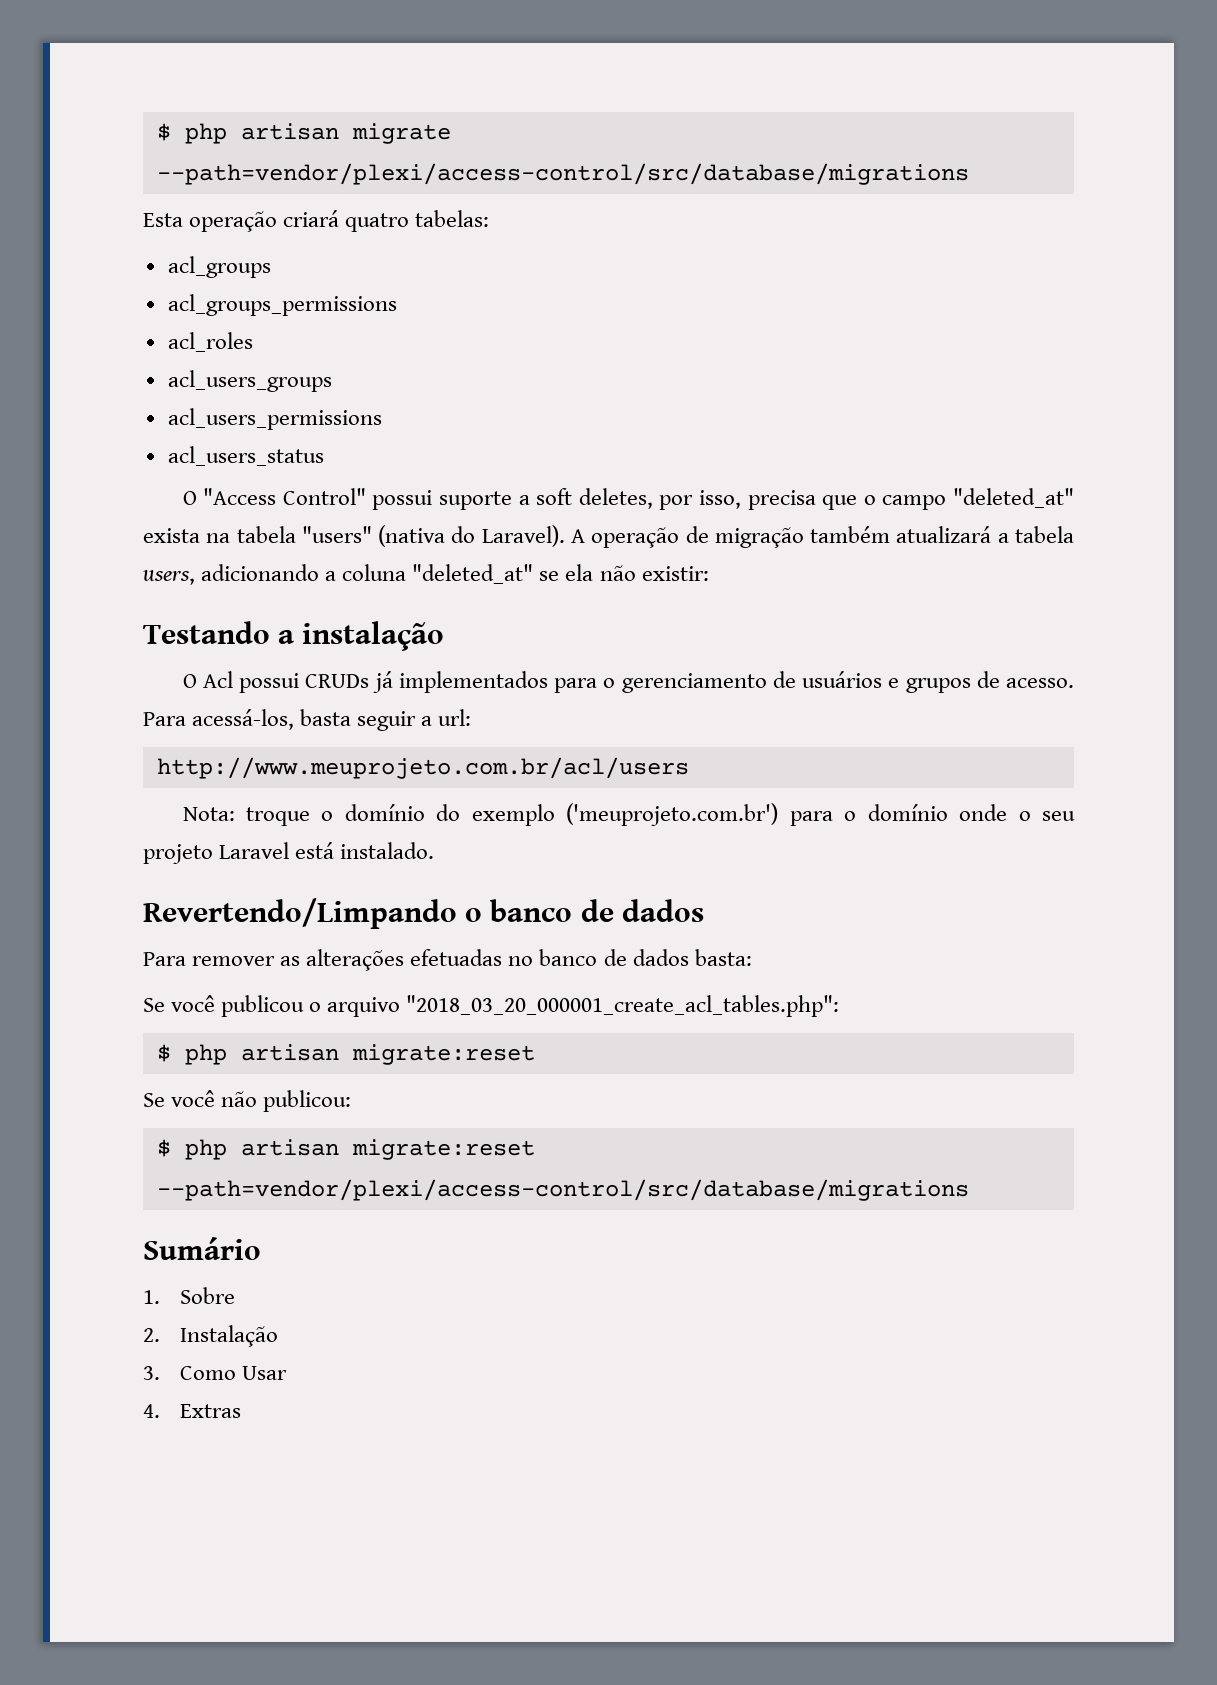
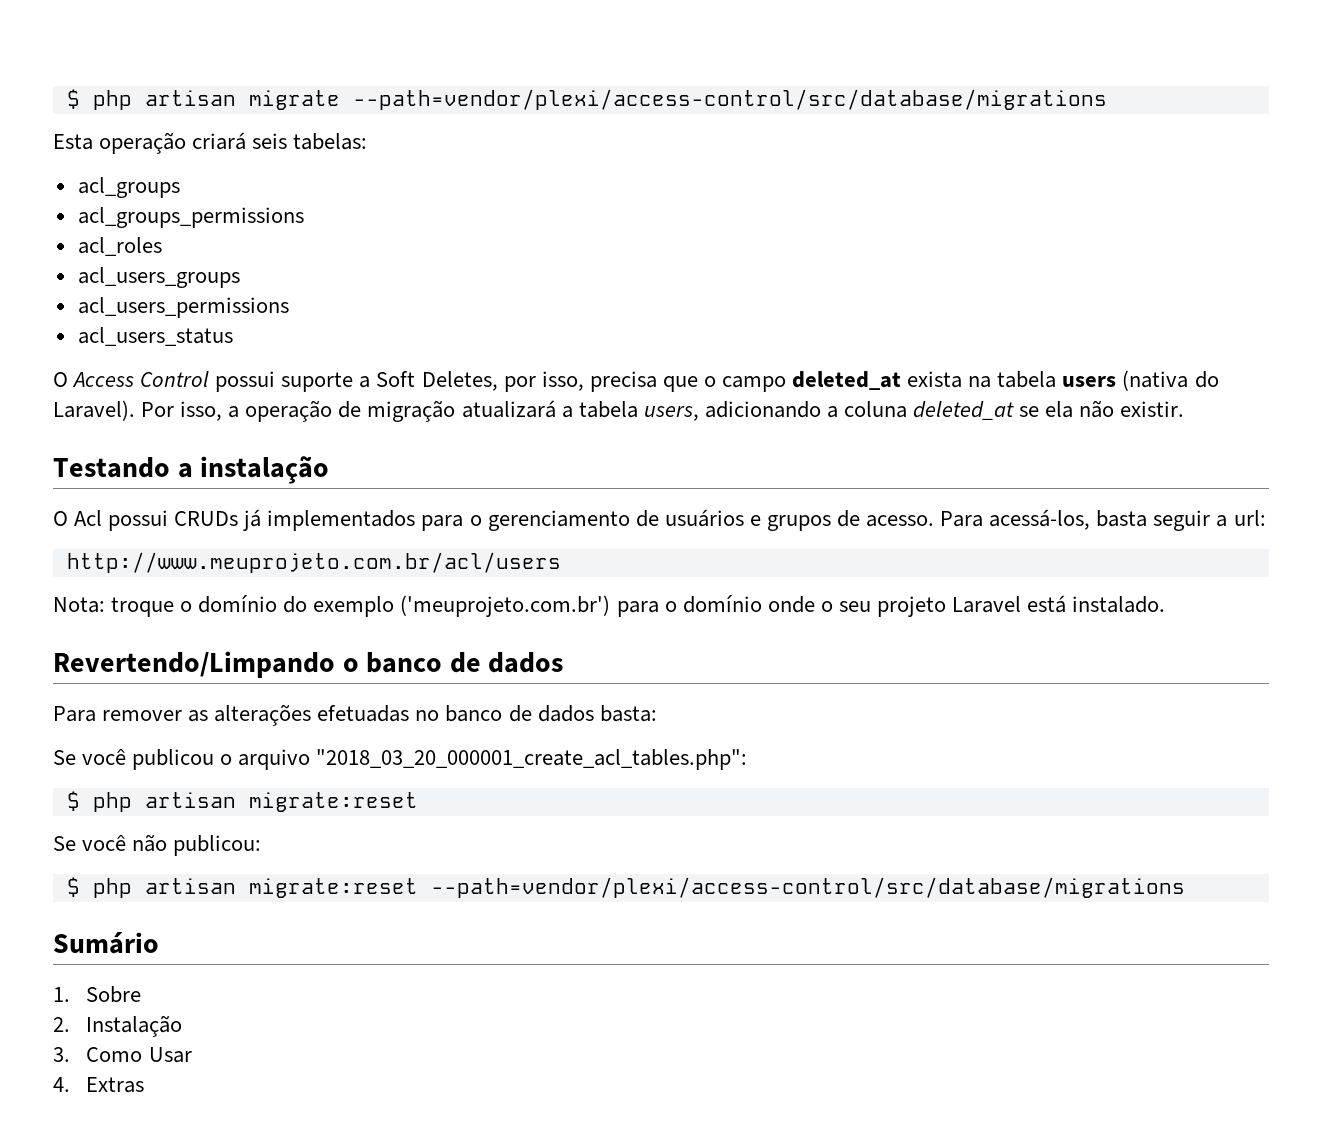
- Esta operação criará quatro tabelas:
+ Esta operação criará seis tabelas:
- O "Access Control" possui suporte a soft deletes, por isso, precisa que o campo "deleted_at" exista na tabela "users" (nativa do Laravel).
+ O Access Control possui suporte a Soft Deletes, por isso, precisa que o campo deleted_at exista na tabela users (nativa do Laravel).
- A operação de migração também atualizará a tabela users, adicionando a coluna "deleted_at" se ela não existir:
+ Por isso, a operação de migração atualizará a tabela users, adicionando a coluna deleted_at se ela não existir.

